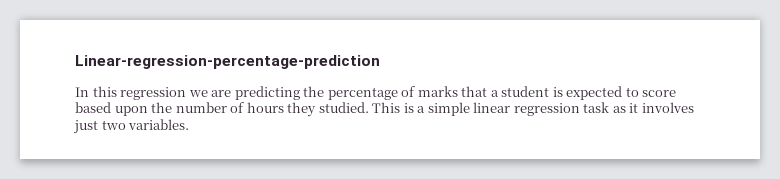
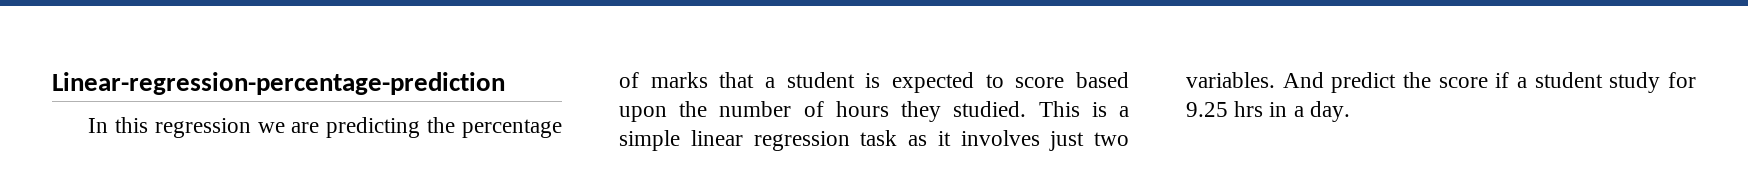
+ And predict the score if a student study for 9.25 hrs in a day.

